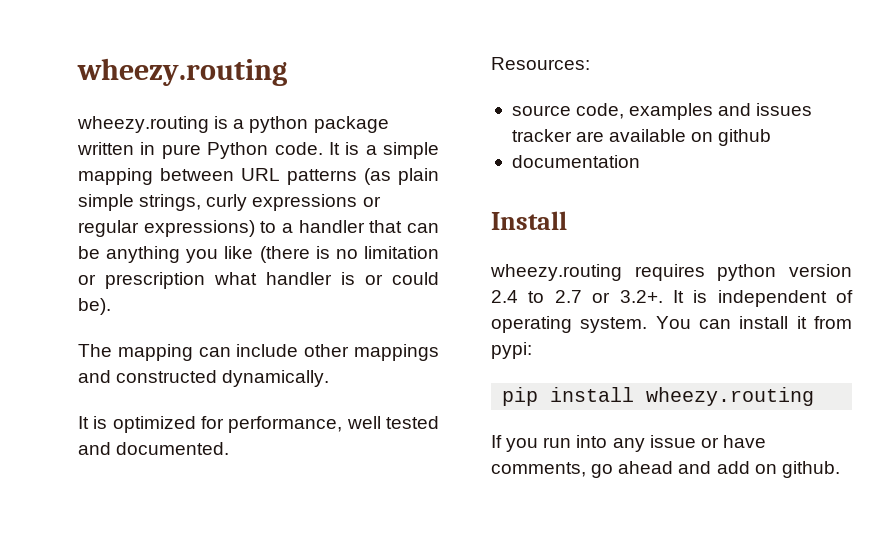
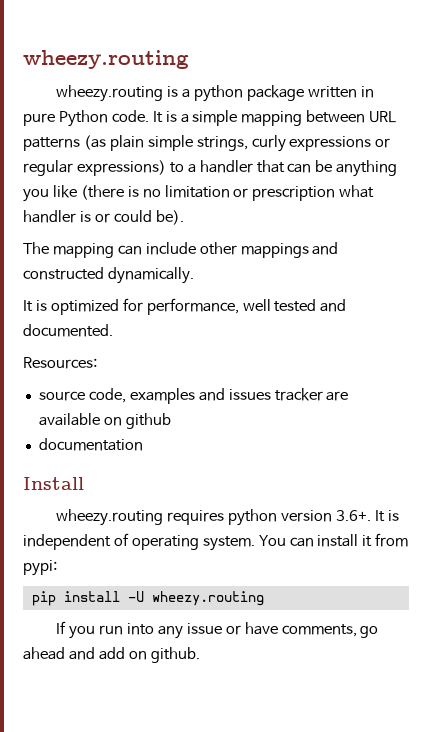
- wheezy.routing requires python version 2.4 to 2.7 or 3.2+. It is independent of operating system.
+ wheezy.routing requires python version 3.6+. It is independent of operating system.
- pip install wheezy.routing
+ pip install -U wheezy.routing

